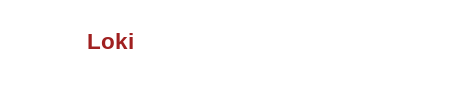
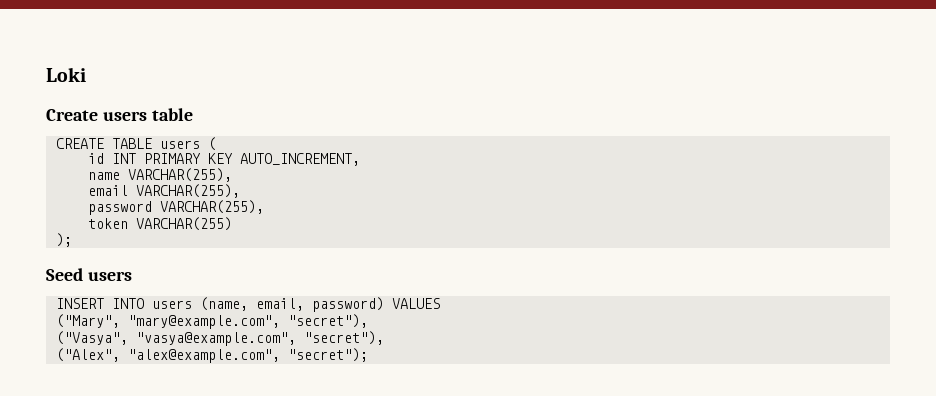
+ Create users table
+ CREATE TABLE users (
+ id INT PRIMARY KEY AUTO_INCREMENT,
+ name VARCHAR(255),
+ email VARCHAR(255),
+ password VARCHAR(255),
+ token VARCHAR(255)
+ );
+ Seed users
+ INSERT INTO users (name, email, password) VALUES
+ ("Mary", "mary@example.com", "secret"),
+ ("Vasya", "vasya@example.com", "secret"),
+ ("Alex", "alex@example.com", "secret");

